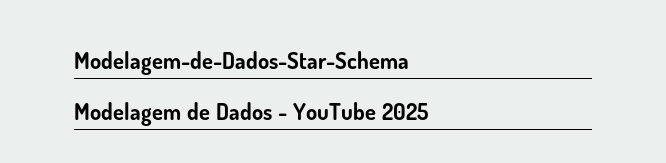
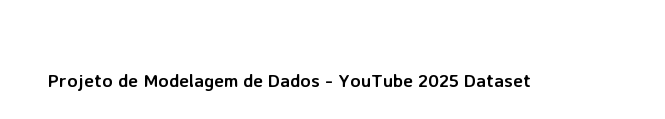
- Modelagem-de-Dados-Star-Schema
- Modelagem de Dados - YouTube 2025
+ Projeto de Modelagem de Dados - YouTube 2025 Dataset

